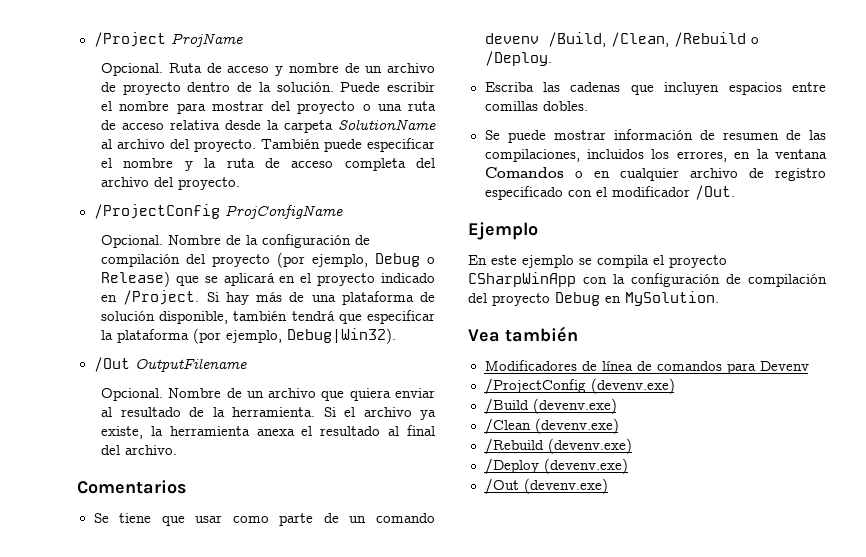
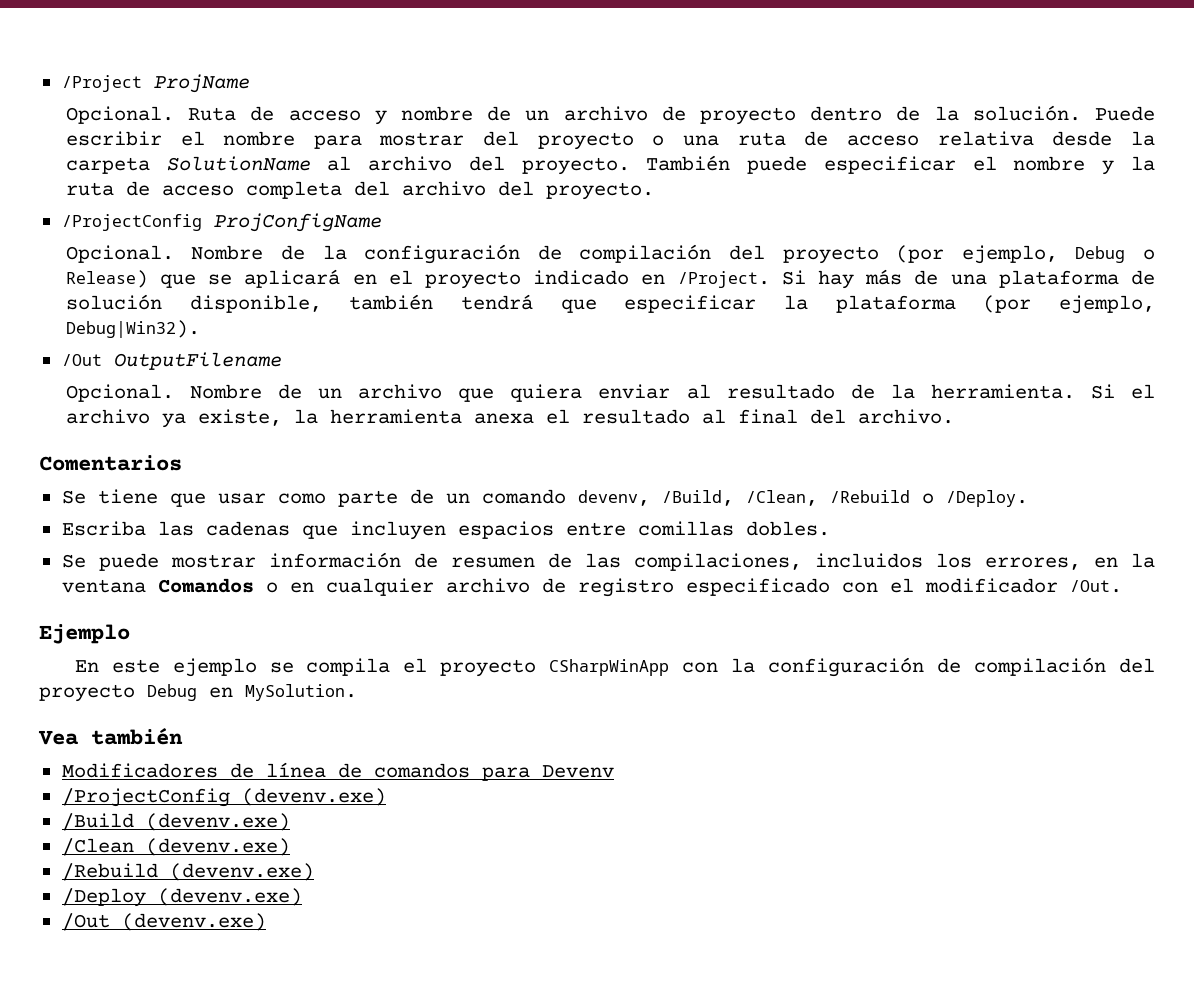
- Se tiene que usar como parte de un comando devenv /Build, /Clean, /Rebuild o /Deploy.
+ Se tiene que usar como parte de un comando devenv, /Build, /Clean, /Rebuild o /Deploy.

